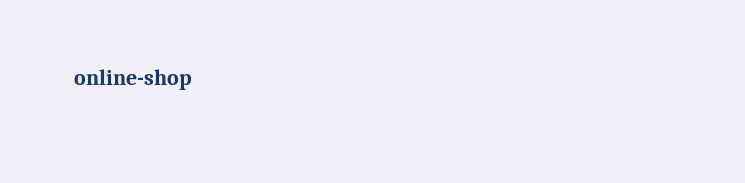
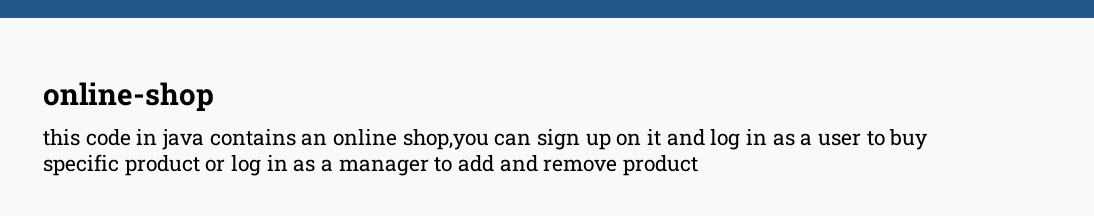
+ this code in java contains an online shop,you can sign up on it and log in as a user to buy specific product or log in as a manager to add and remove product

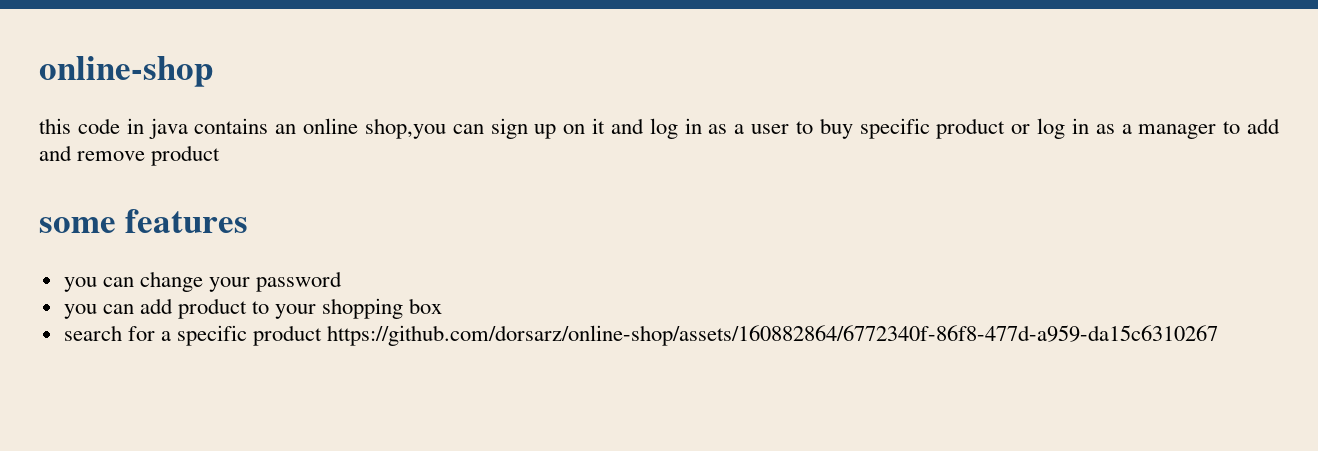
+ some features
+ you can change your password
+ you can add product to your shopping box
+ search for a specific product https://github.com/dorsarz/online-shop/assets/160882864/6772340f-86f8-477d-a959-da15c6310267

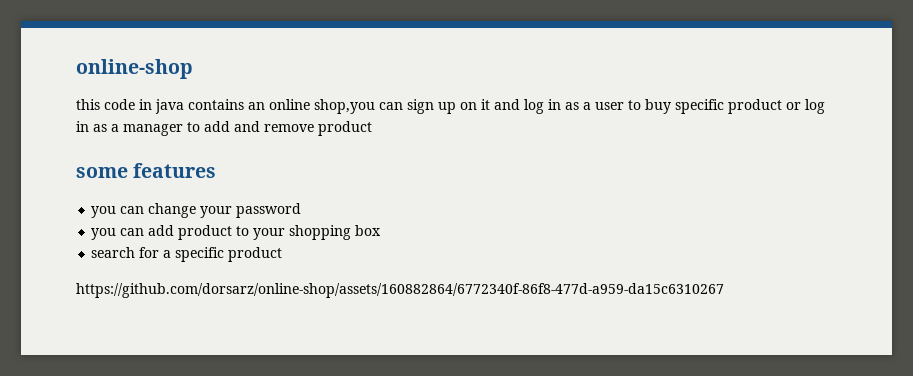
- search for a specific product https://github.com/dorsarz/online-shop/assets/160882864/6772340f-86f8-477d-a959-da15c6310267
+ search for a specific product
+ https://github.com/dorsarz/online-shop/assets/160882864/6772340f-86f8-477d-a959-da15c6310267

